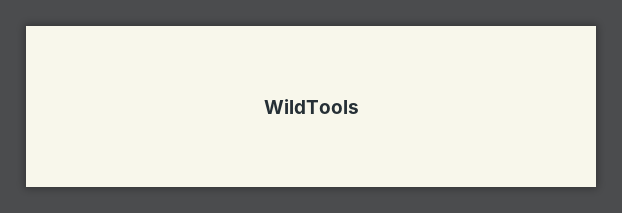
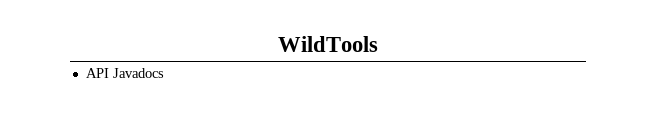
+ API Javadocs

